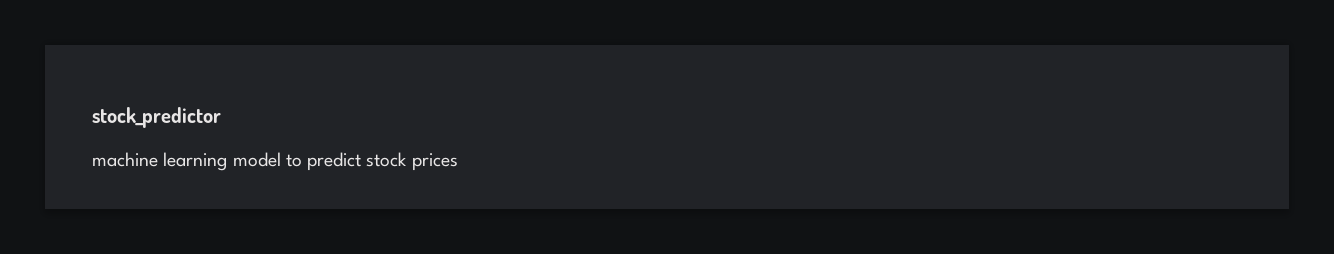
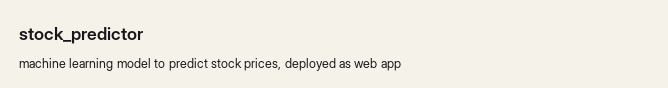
- machine learning model to predict stock prices
+ machine learning model to predict stock prices, deployed as web app

